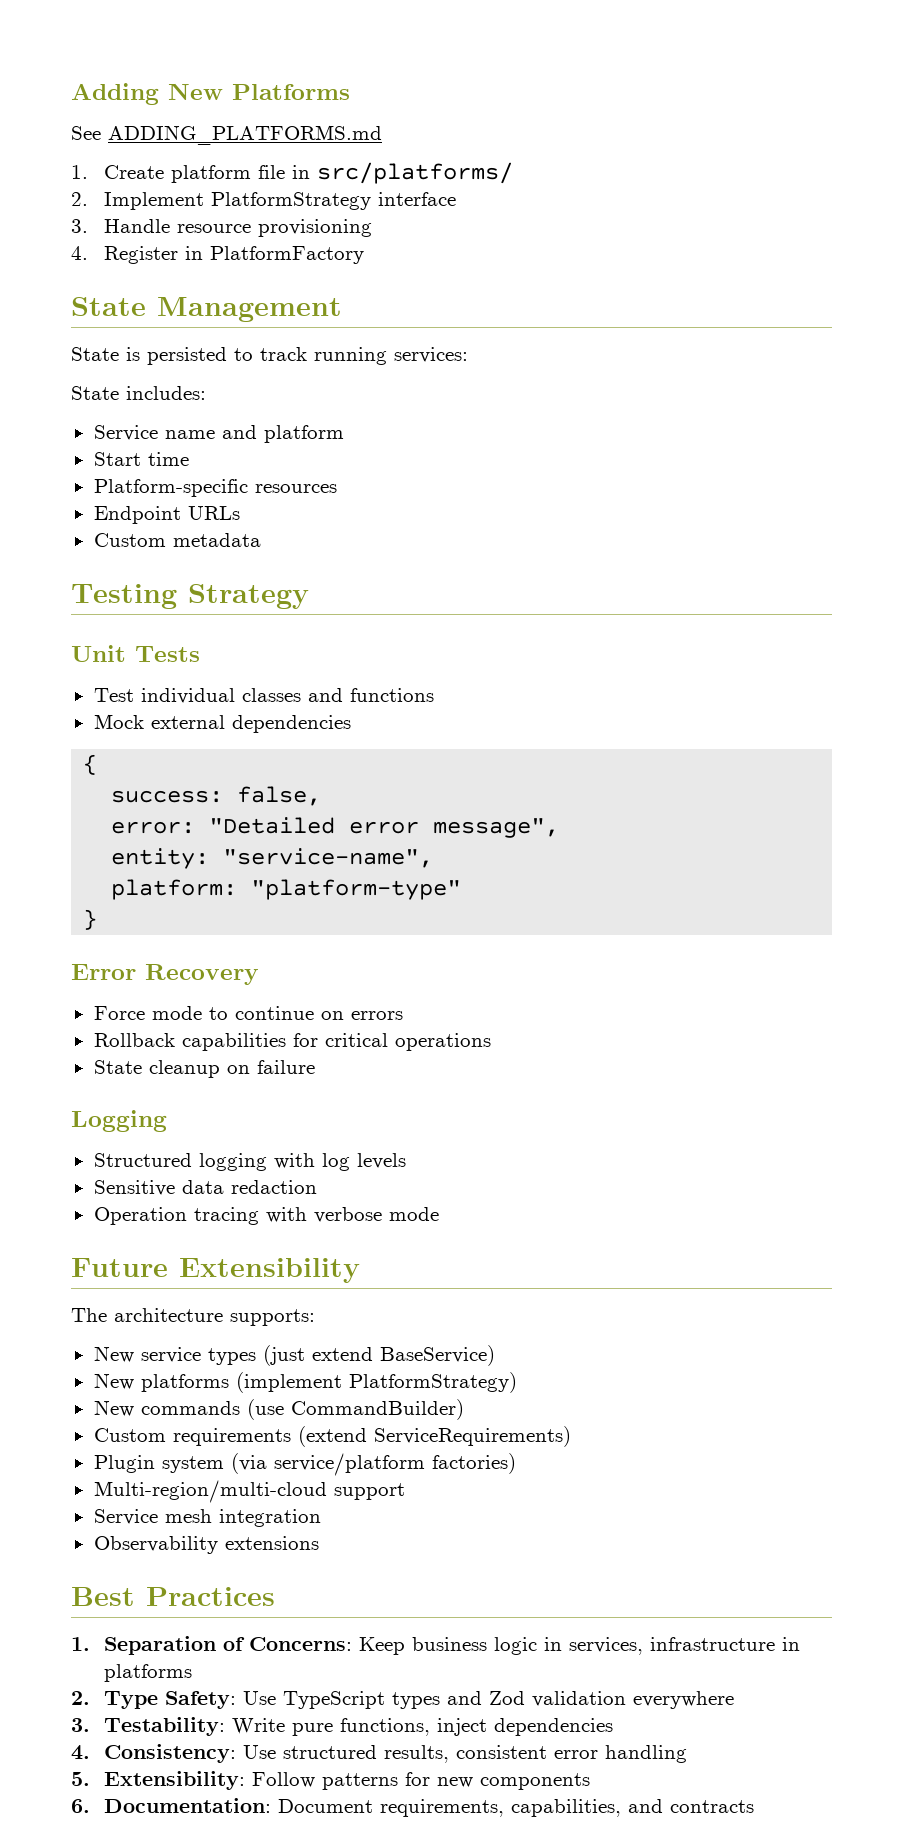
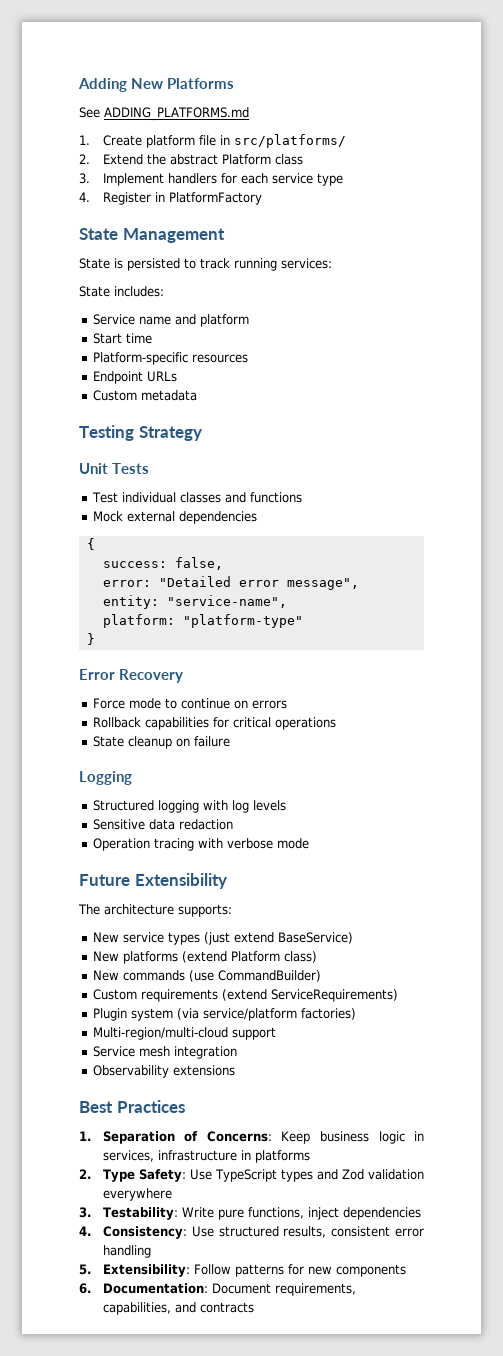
- 2. Implement PlatformStrategy interface
- 3. Handle resource provisioning
+ 2. Extend the abstract Platform class
+ 3. Implement handlers for each service type
- New platforms (implement PlatformStrategy)
+ New platforms (extend Platform class)

